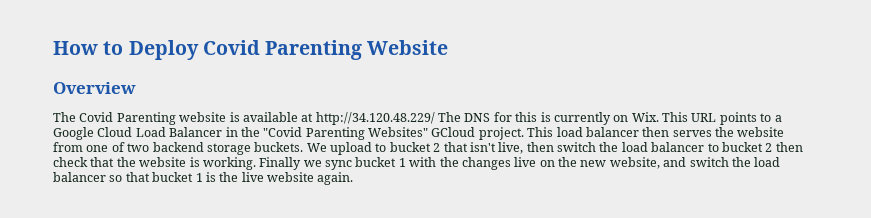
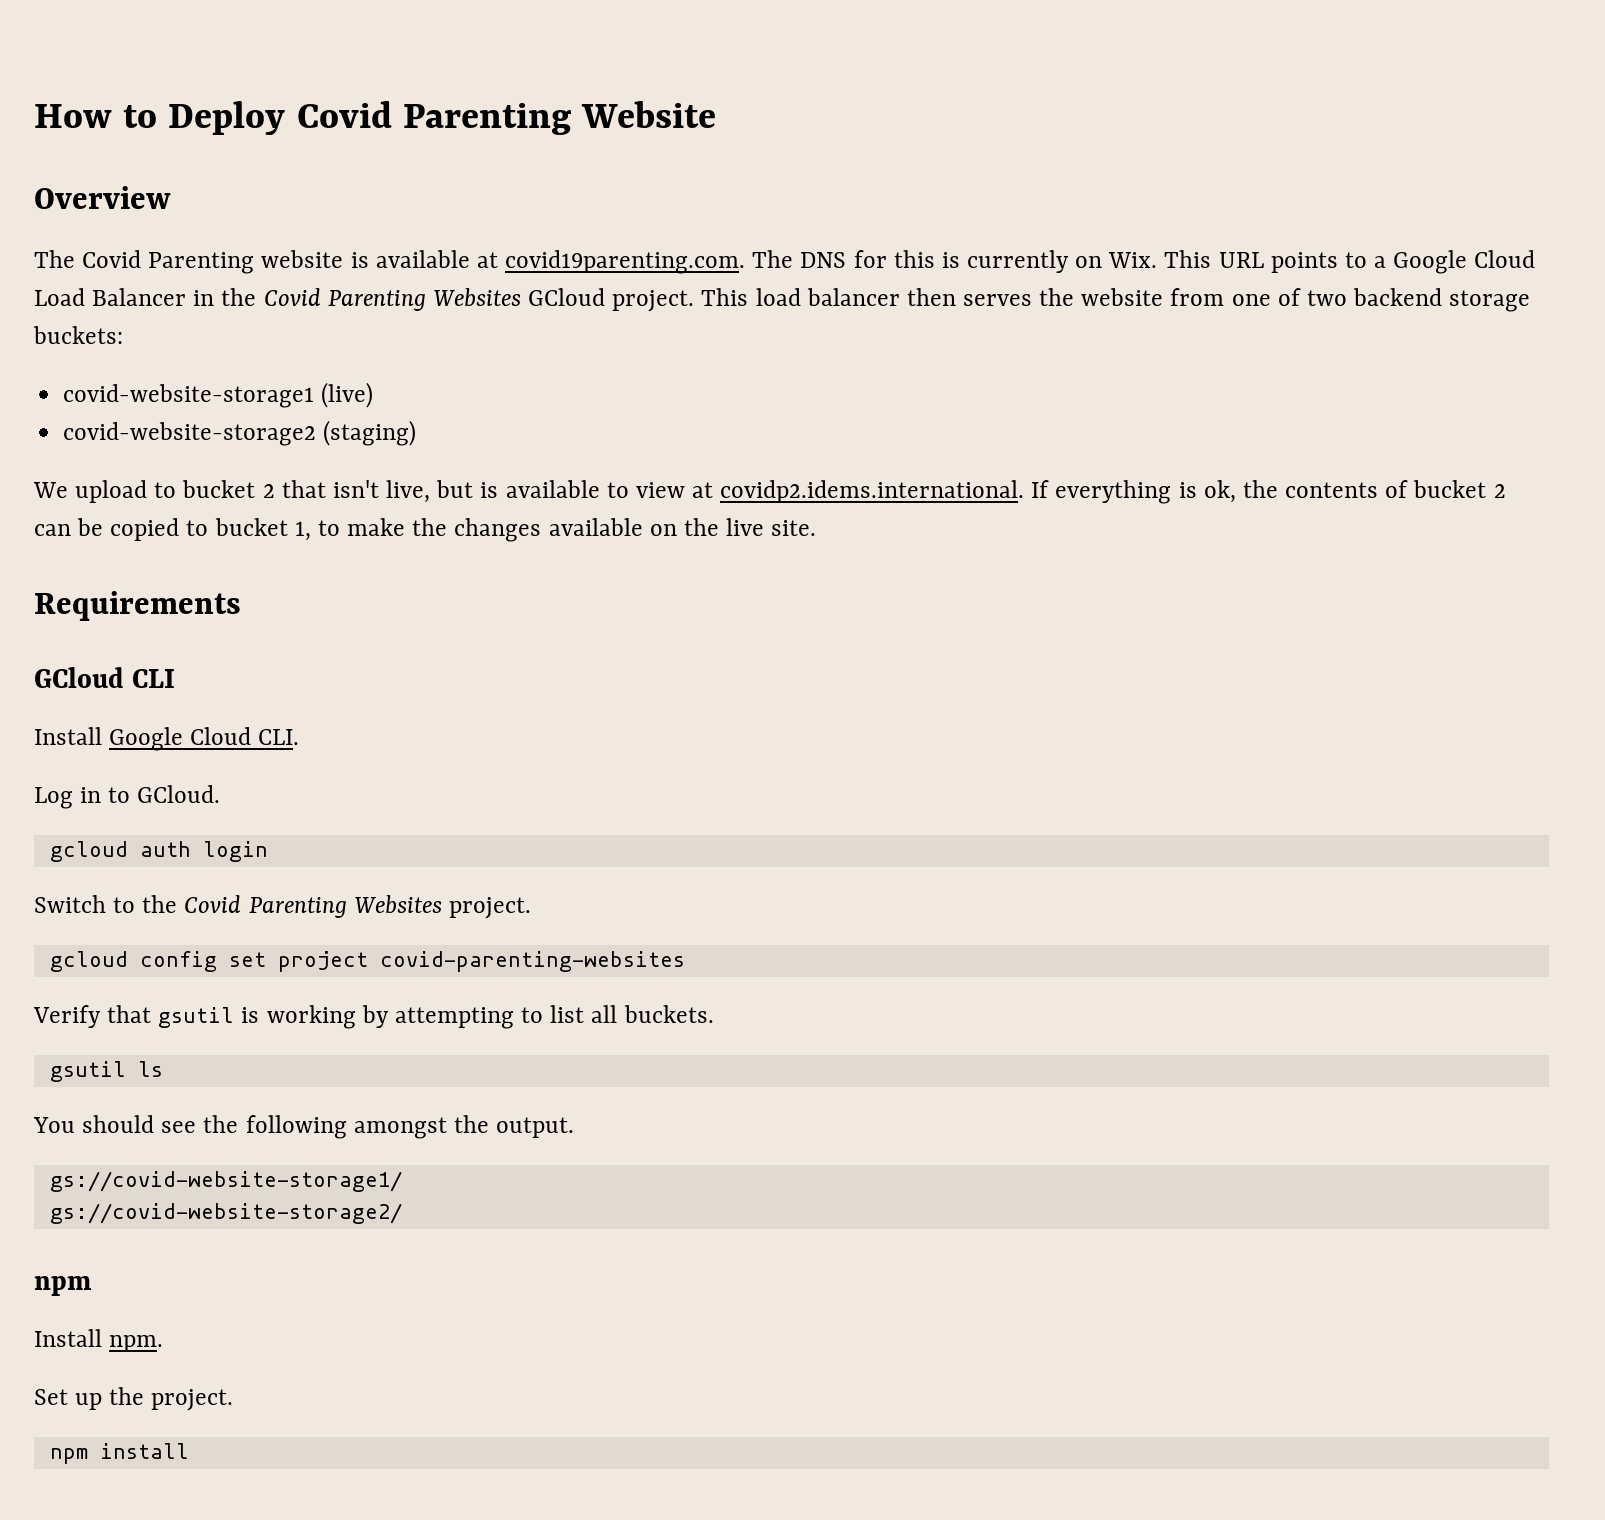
- The Covid Parenting website is available at http://34.120.48.229/ The DNS for this is currently on Wix. This URL points to a Google Cloud Load Balancer in the "Covid Parenting Websites" GCloud project.
+ The Covid Parenting website is available at covid19parenting.com. The DNS for this is currently on Wix. This URL points to a Google Cloud Load Balancer in the Covid Parenting Websites GCloud project.
- This load balancer then serves the website from one of two backend storage buckets. We upload to bucket 2 that isn't live, then switch the load balancer to bucket 2 then check that the website is working. Finally we sync bucket 1 with the changes live on the new website, and switch the load balancer so that bucket 1 is the live website again.
+ This load balancer then serves the website from one of two backend storage buckets:
+ covid-website-storage1 (live)
+ covid-website-storage2 (staging)
+ We upload to bucket 2 that isn't live, but is available to view at covidp2.idems.international. If everything is ok, the contents of bucket 2 can be copied to bucket 1, to make the changes available on the live site.
+ Requirements
+ GCloud CLI
+ Install Google Cloud CLI.
+ Log in to GCloud.
+ gcloud auth login
+ Switch to the Covid Parenting Websites project.
+ gcloud config set project covid-parenting-websites
+ Verify that gsutil is working by attempting to list all buckets.
+ gsutil ls
+ You should see the following amongst the output.
+ gs://covid-website-storage1/
+ gs://covid-website-storage2/
+ npm
+ Install npm.
+ Set up the project.
+ npm install

